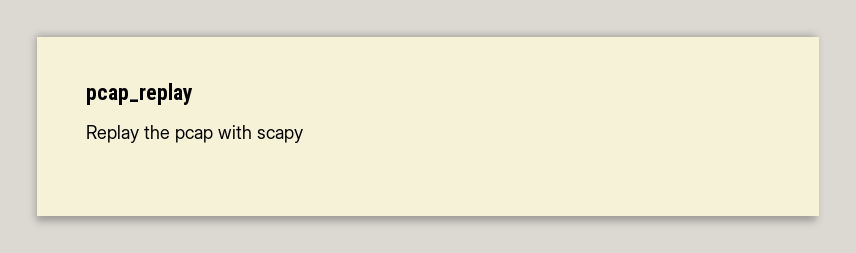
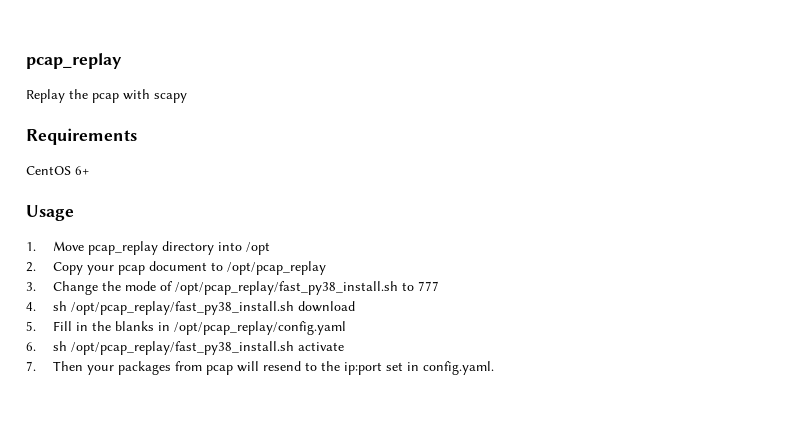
+ Requirements
+ CentOS 6+
+ Usage
+ 1. Move pcap_replay directory into /opt
+ 2. Copy your pcap document to /opt/pcap_replay
+ 3. Change the mode of /opt/pcap_replay/fast_py38_install.sh to 777
+ 4. sh /opt/pcap_replay/fast_py38_install.sh download
+ 5. Fill in the blanks in /opt/pcap_replay/config.yaml
+ 6. sh /opt/pcap_replay/fast_py38_install.sh activate
+ 7. Then your packages from pcap will resend to the ip:port set in config.yaml.

